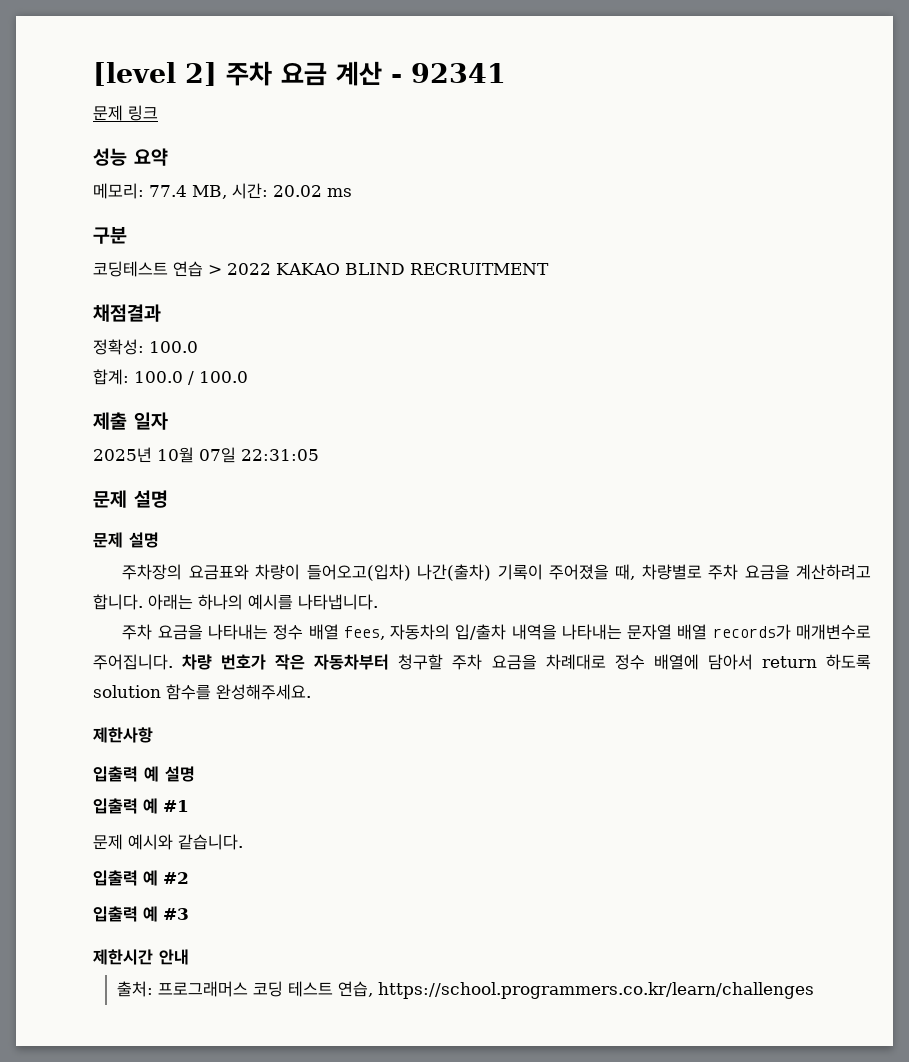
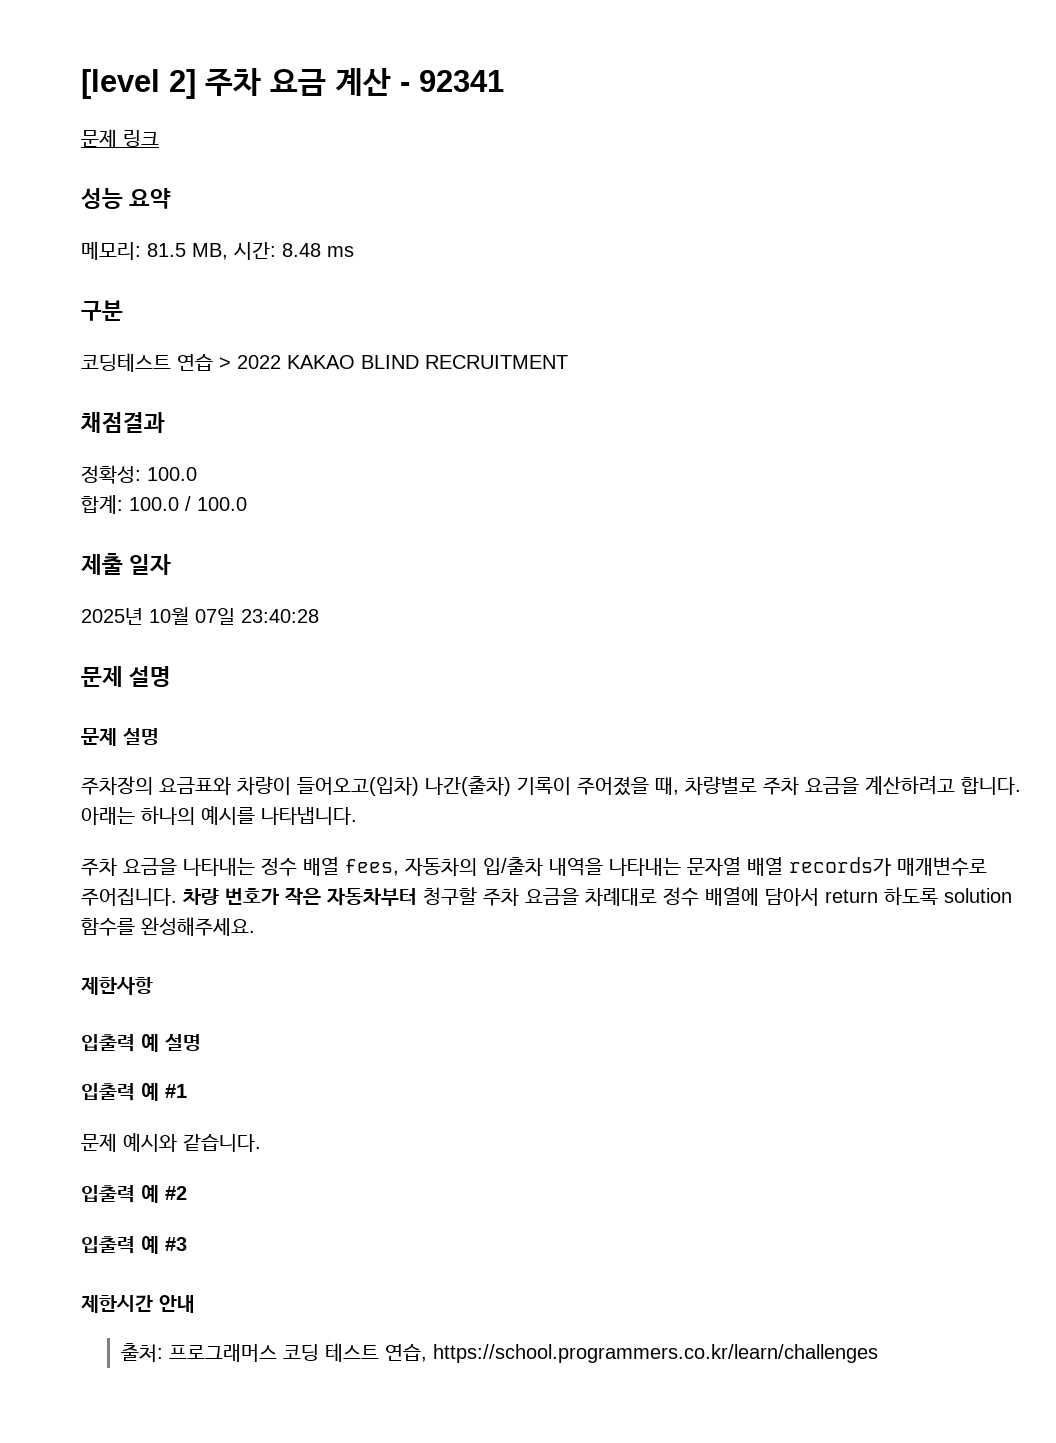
- 메모리: 77.4 MB, 시간: 20.02 ms
+ 메모리: 81.5 MB, 시간: 8.48 ms
- 2025년 10월 07일 22:31:05
+ 2025년 10월 07일 23:40:28

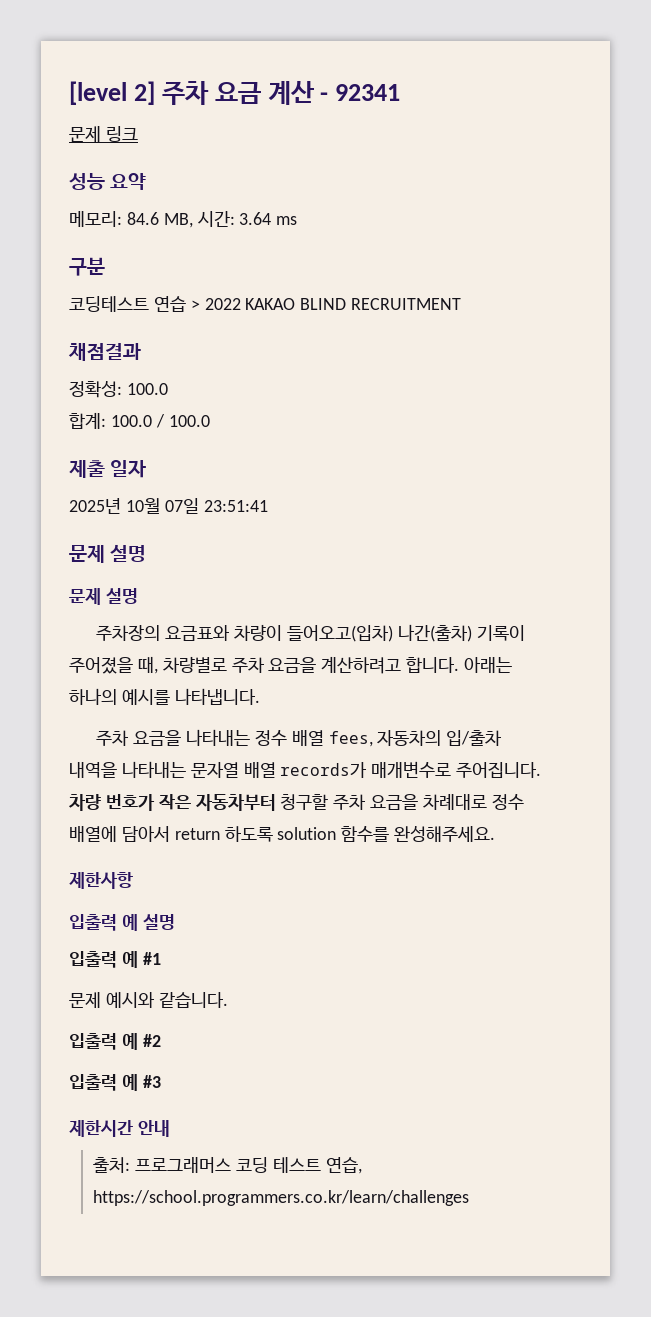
- 메모리: 81.5 MB, 시간: 8.48 ms
+ 메모리: 84.6 MB, 시간: 3.64 ms
- 2025년 10월 07일 23:40:28
+ 2025년 10월 07일 23:51:41

